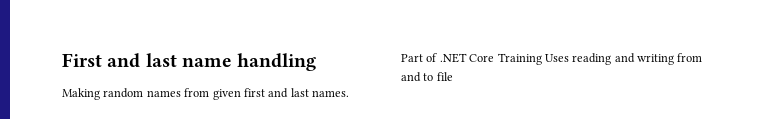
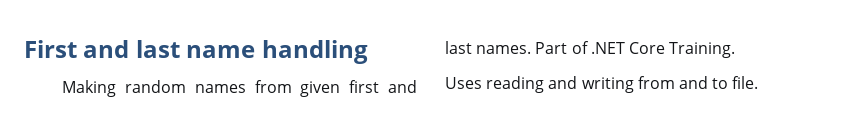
- Part of .NET Core Training Uses reading and writing from and to file
+ Part of .NET Core Training.
+ Uses reading and writing from and to file.

